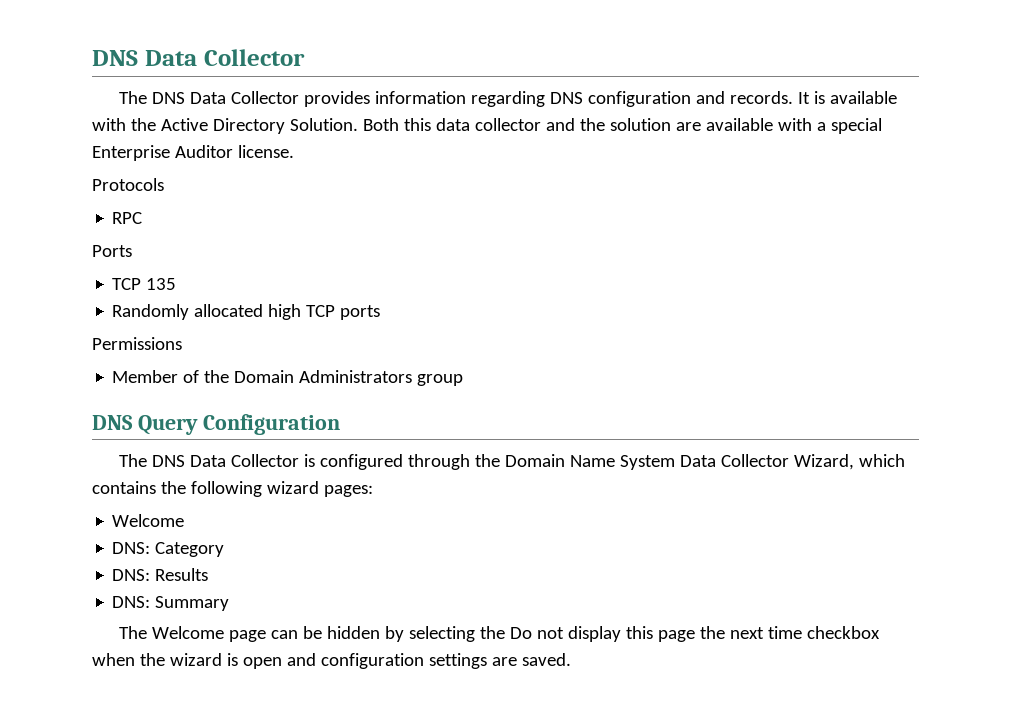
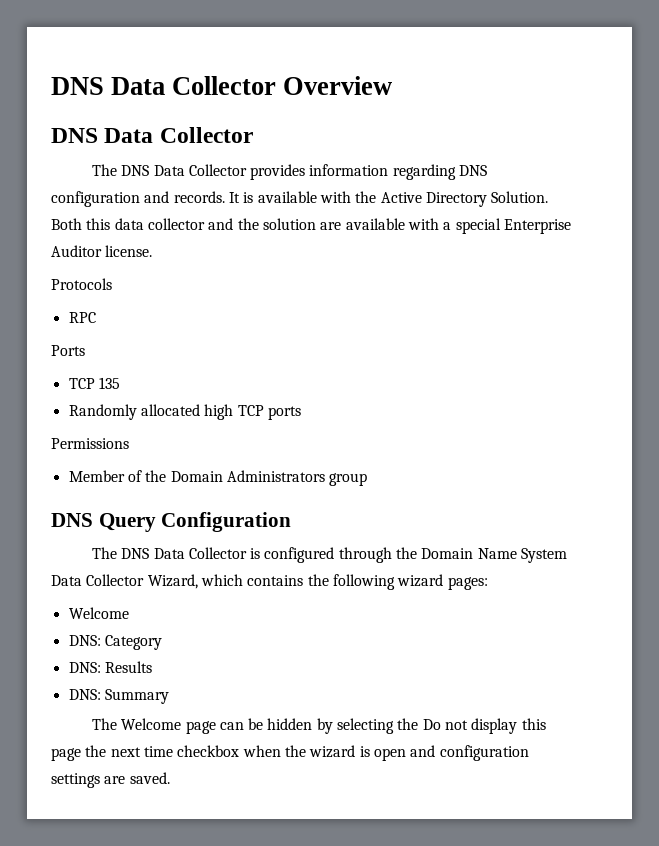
+ DNS Data Collector Overview

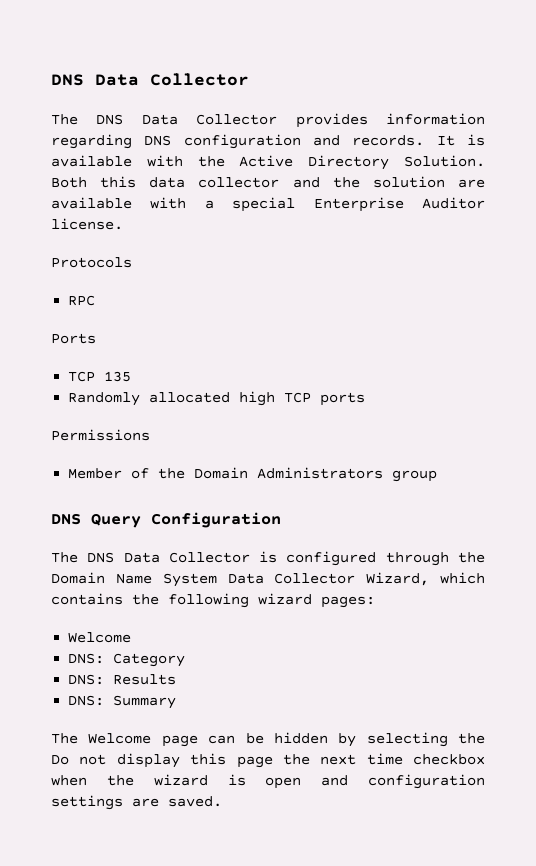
- DNS Data Collector Overview

